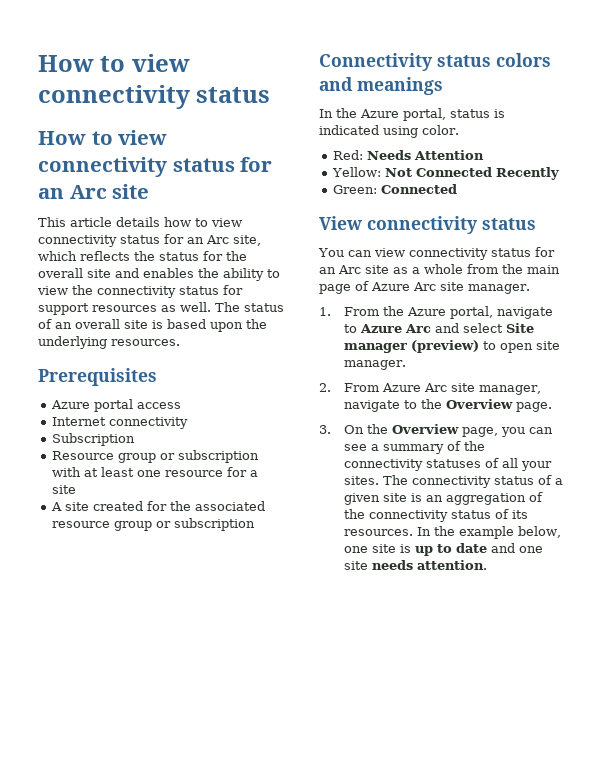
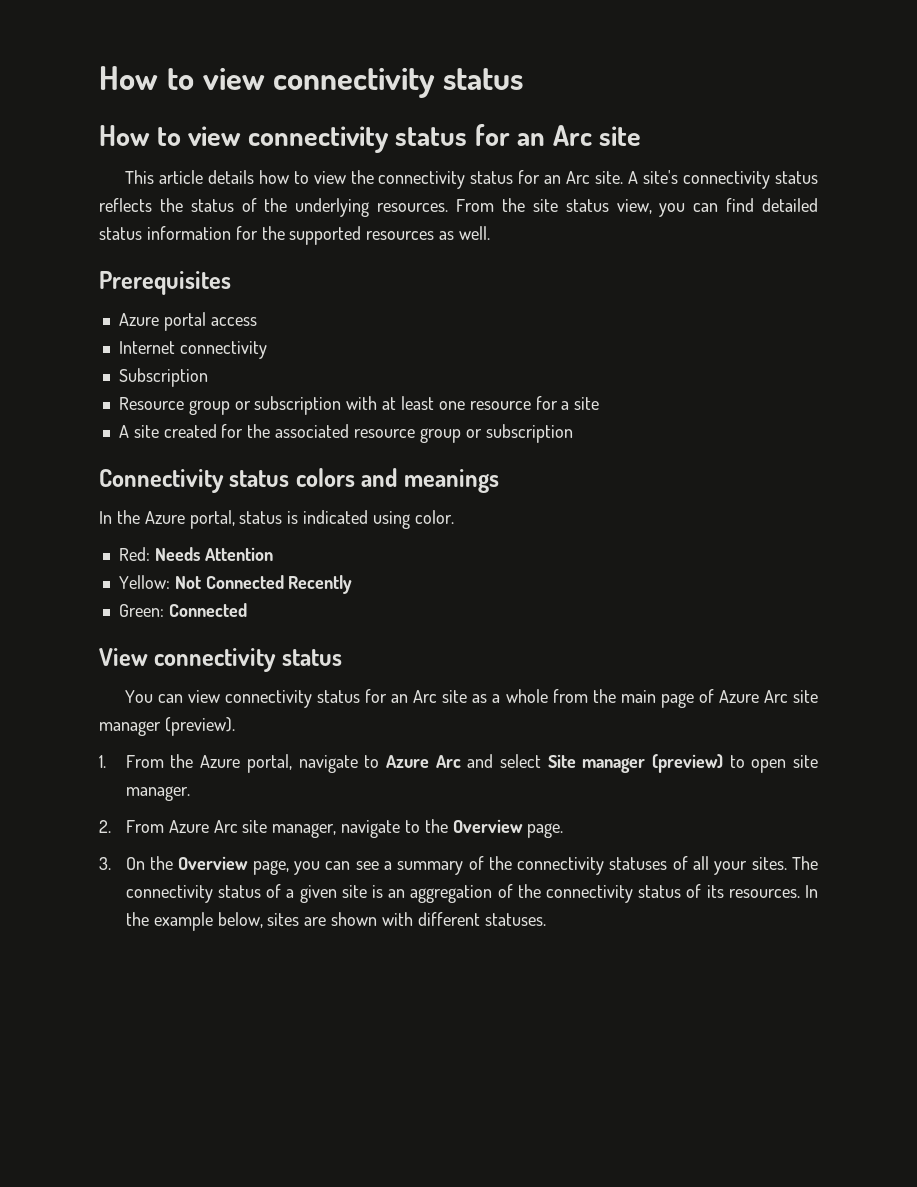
- This article details how to view connectivity status for an Arc site, which reflects the status for the overall site and enables the ability to view the connectivity status for support resources as well. The status of an overall site is based upon the underlying resources.
+ This article details how to view the connectivity status for an Arc site. A site's connectivity status reflects the status of the underlying resources. From the site status view, you can find detailed status information for the supported resources as well.
- You can view connectivity status for an Arc site as a whole from the main page of Azure Arc site manager.
+ You can view connectivity status for an Arc site as a whole from the main page of Azure Arc site manager (preview).
- In the example below, one site is up to date and one site needs attention.
+ In the example below, sites are shown with different statuses.

